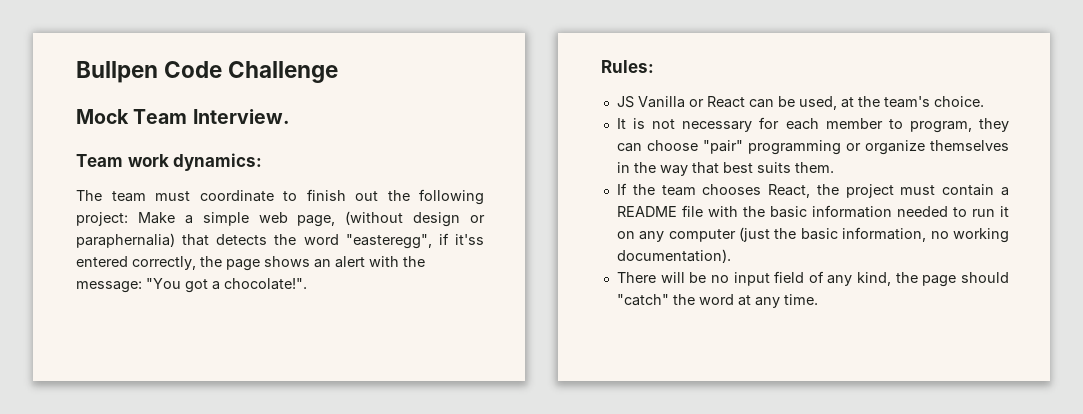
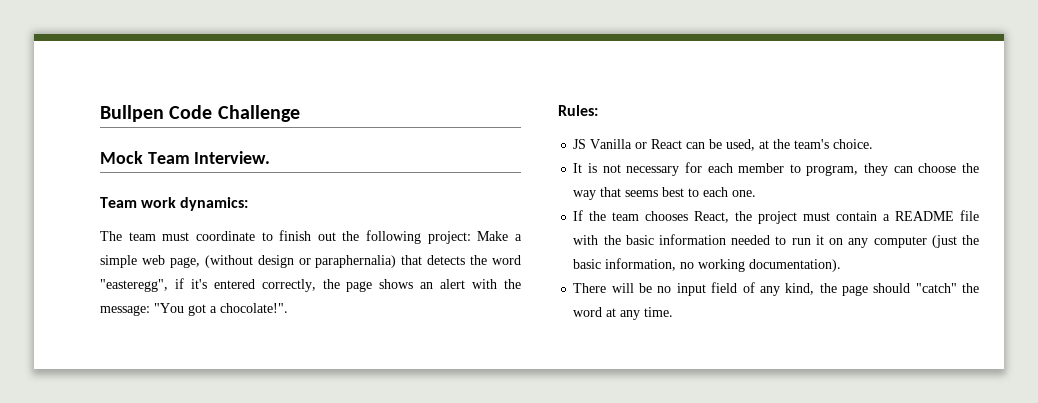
- The team must coordinate to finish out the following project: Make a simple web page, (without design or paraphernalia) that detects the word "easteregg", if it'ss entered correctly, the page shows an alert with the message: "You got a chocolate!".
+ The team must coordinate to finish out the following project: Make a simple web page, (without design or paraphernalia) that detects the word "easteregg", if it's entered correctly, the page shows an alert with the message: "You got a chocolate!".
- It is not necessary for each member to program, they can choose "pair" programming or organize themselves in the way that best suits them.
+ It is not necessary for each member to program, they can choose the way that seems best to each one.

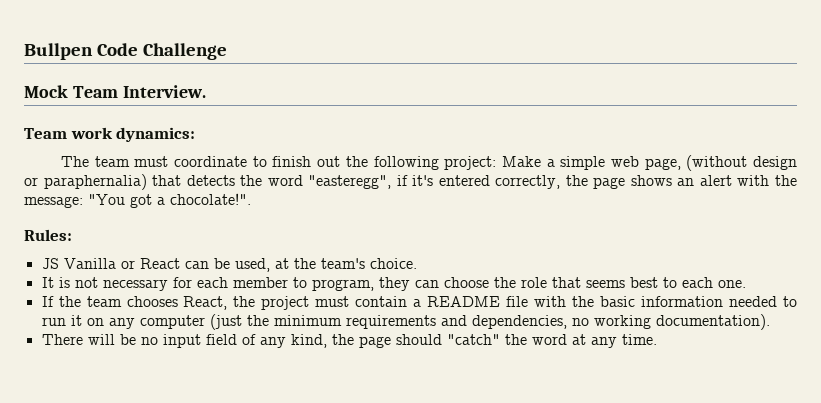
- It is not necessary for each member to program, they can choose the way that seems best to each one.
+ It is not necessary for each member to program, they can choose the role that seems best to each one.
- If the team chooses React, the project must contain a README file with the basic information needed to run it on any computer (just the basic information, no working documentation).
+ If the team chooses React, the project must contain a README file with the basic information needed to run it on any computer (just the minimum requirements and dependencies, no working documentation).

